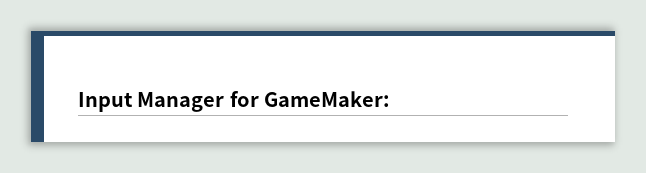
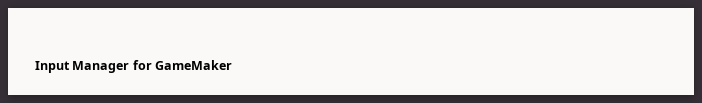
- Input Manager for GameMaker:
+ Input Manager for GameMaker

